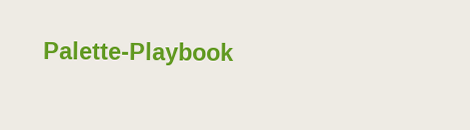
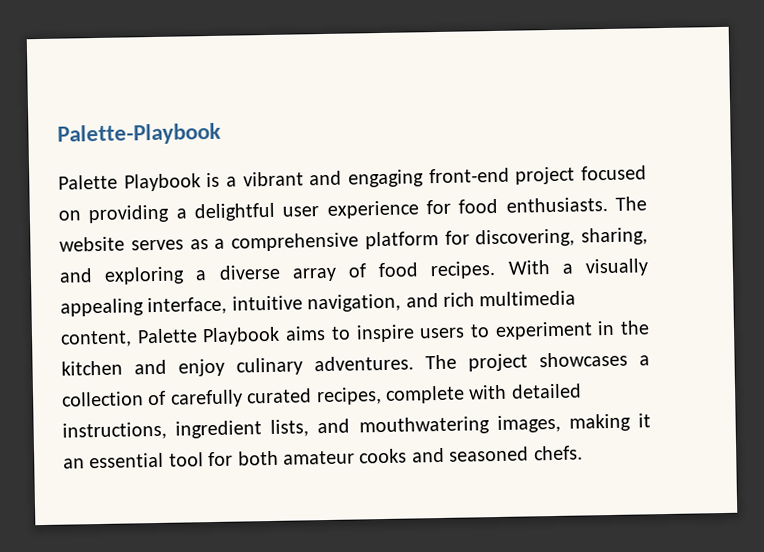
+ Palette Playbook is a vibrant and engaging front-end project focused on providing a delightful user experience for food enthusiasts. The website serves as a comprehensive platform for discovering, sharing, and exploring a diverse array of food recipes. With a visually appealing interface, intuitive navigation, and rich multimedia content, Palette Playbook aims to inspire users to experiment in the kitchen and enjoy culinary adventures. The project showcases a collection of carefully curated recipes, complete with detailed instructions, ingredient lists, and mouthwatering images, making it an essential tool for both amateur cooks and seasoned chefs.

